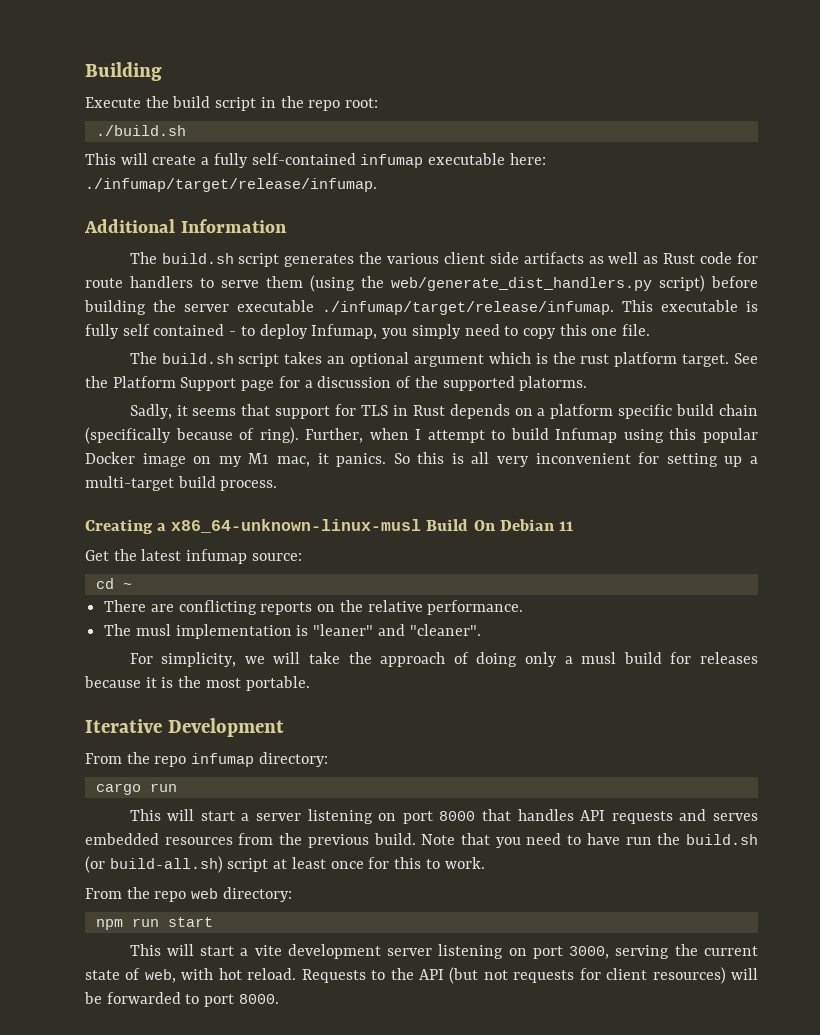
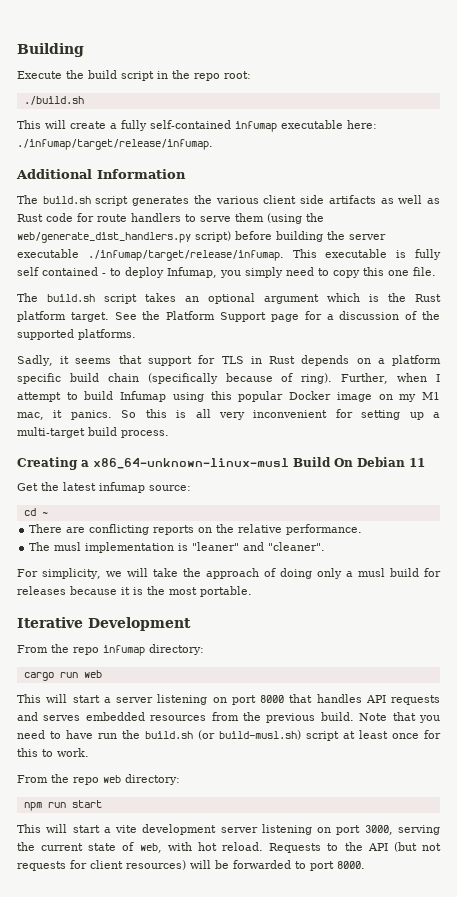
- The build.sh script takes an optional argument which is the rust platform target.
+ The build.sh script takes an optional argument which is the Rust platform target.
- See the Platform Support page for a discussion of the supported platorms.
+ See the Platform Support page for a discussion of the supported platforms.
- cargo run
+ cargo run web
- Note that you need to have run the build.sh (or build-all.sh) script at least once for this to work.
+ Note that you need to have run the build.sh (or build-musl.sh) script at least once for this to work.

